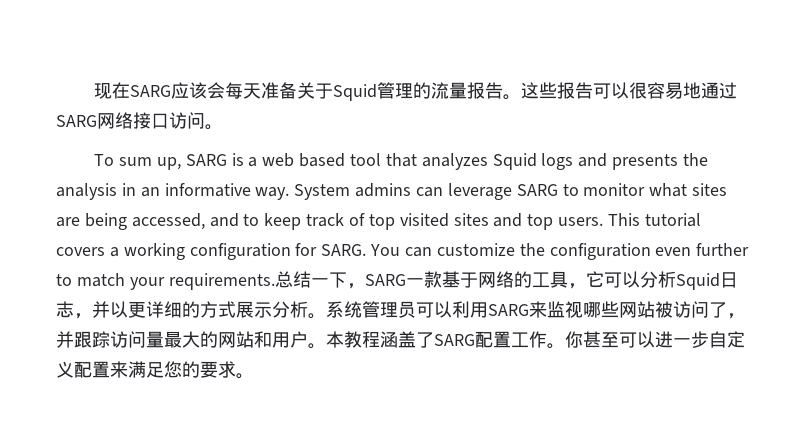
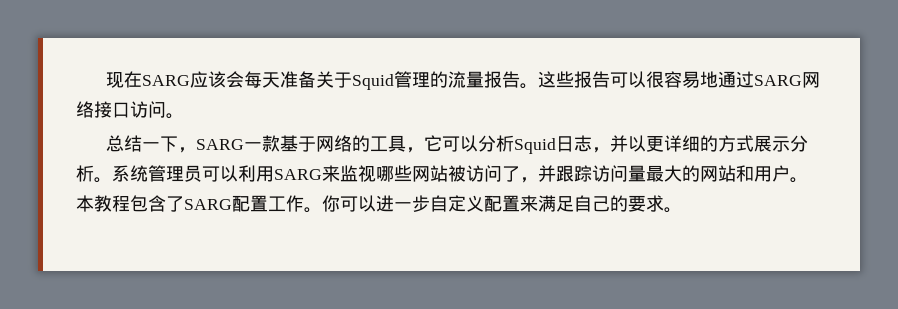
- To sum up, SARG is a web based tool that analyzes Squid logs and presents the analysis in an informative way. System admins can leverage SARG to monitor what sites are being accessed, and to keep track of top visited sites and top users. This tutorial covers a working configuration for SARG. You can customize the configuration even further to match your requirements.
- 本教程涵盖了SARG配置工作。
+ 本教程包含了SARG配置工作。
- 你甚至可以进一步自定义配置来满足您的要求。
+ 你可以进一步自定义配置来满足自己的要求。

